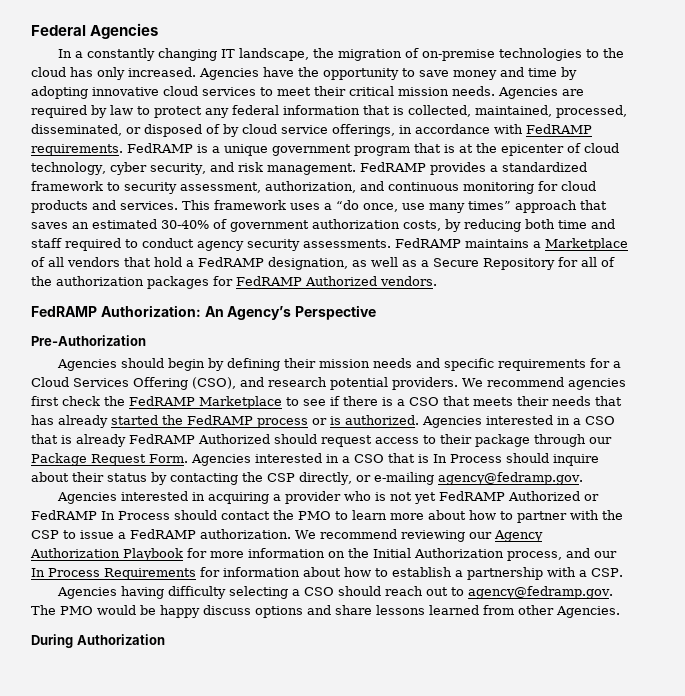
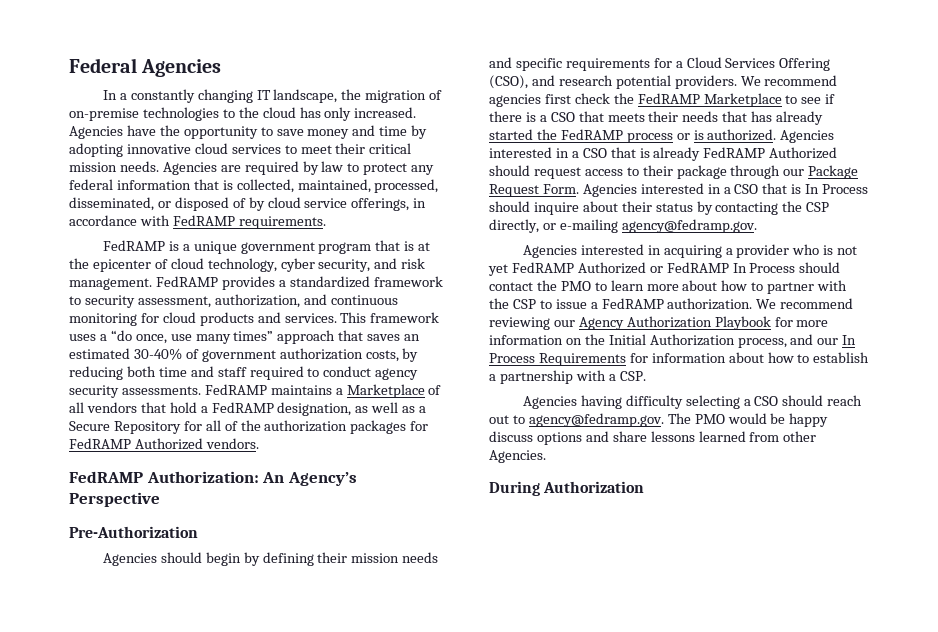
- Agencies are required by law to protect any federal information that is collected, maintained, processed, disseminated, or disposed of by cloud service offerings, in accordance with FedRAMP requirements. FedRAMP is a unique government program that is at the epicenter of cloud technology, cyber security, and risk management.
+ Agencies are required by law to protect any federal information that is collected, maintained, processed, disseminated, or disposed of by cloud service offerings, in accordance with FedRAMP requirements.
+ FedRAMP is a unique government program that is at the epicenter of cloud technology, cyber security, and risk management.

